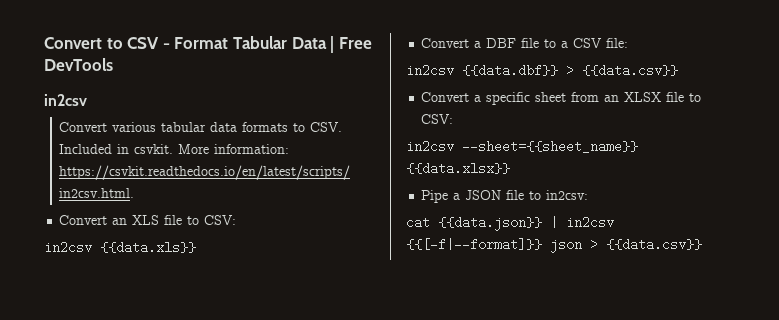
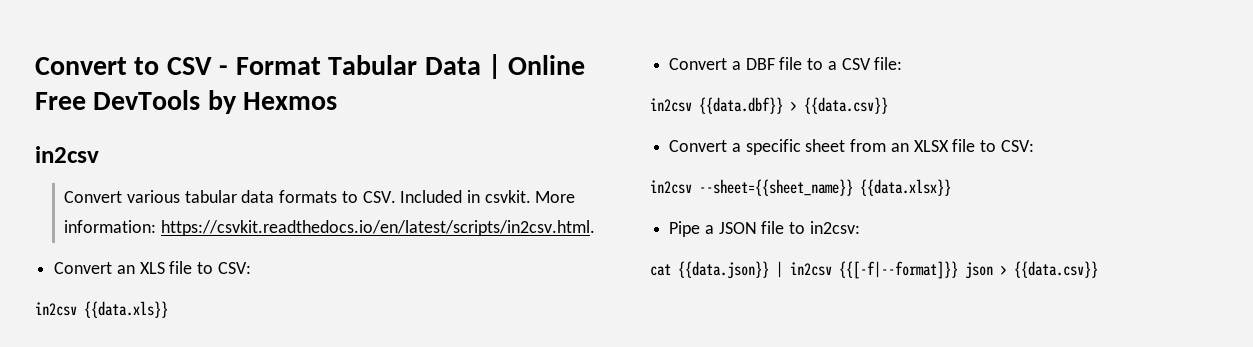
- Convert to CSV - Format Tabular Data | Free DevTools
+ Convert to CSV - Format Tabular Data | Online Free DevTools by Hexmos

